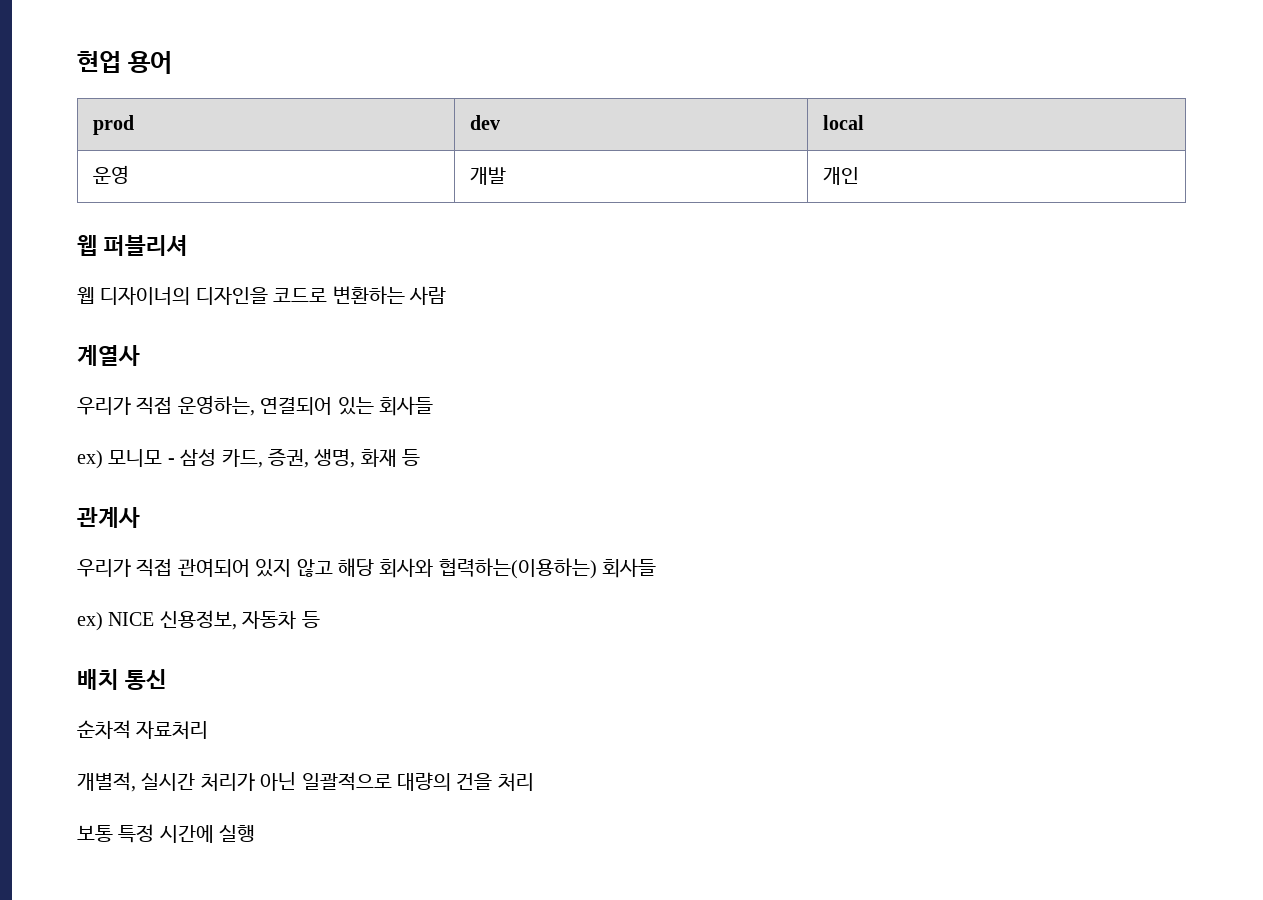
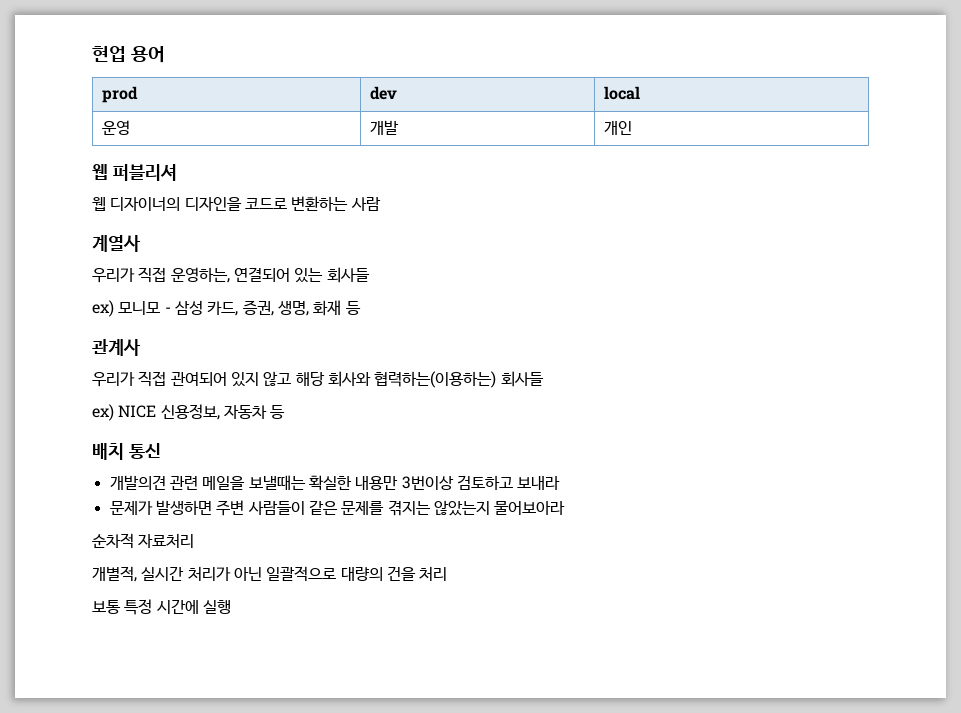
+ 개발의견 관련 메일을 보낼때는 확실한 내용만 3번이상 검토하고 보내라
+ 문제가 발생하면 주변 사람들이 같은 문제를 겪지는 않았는지 물어보아라

